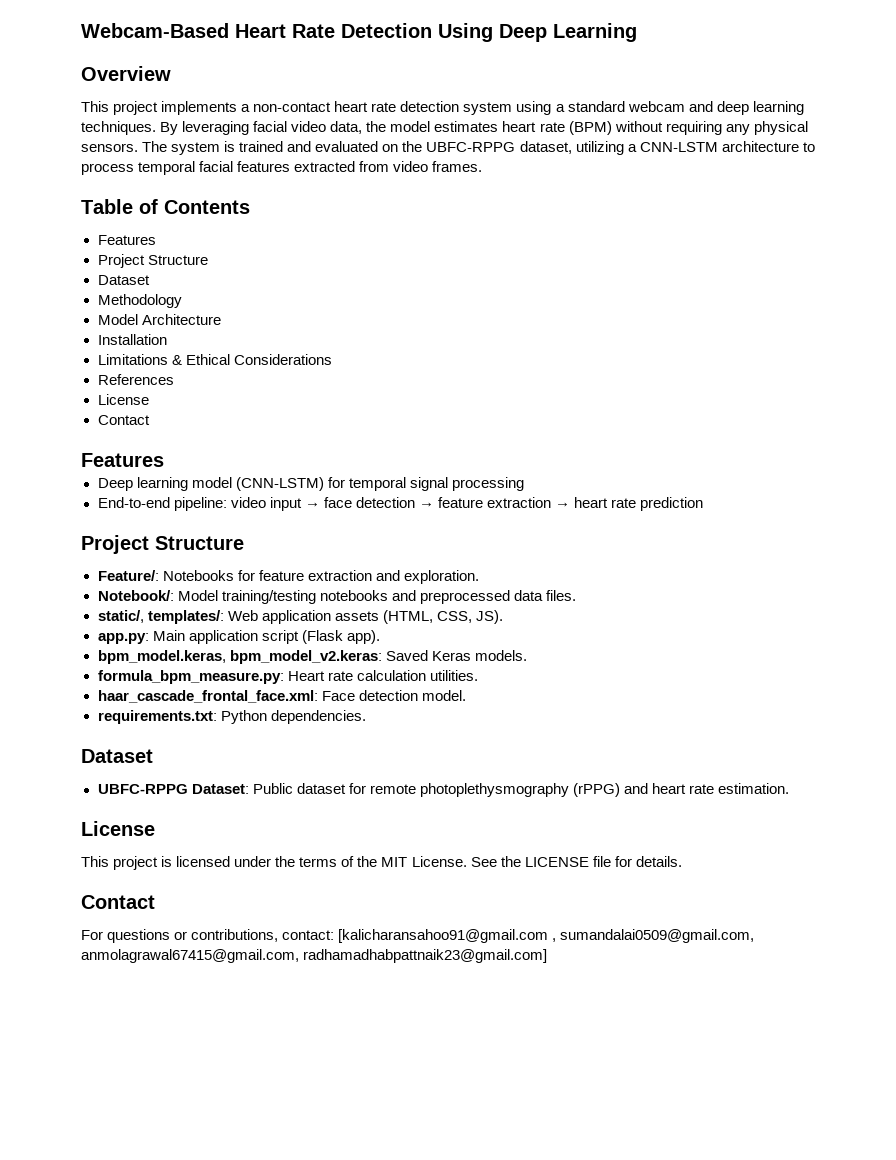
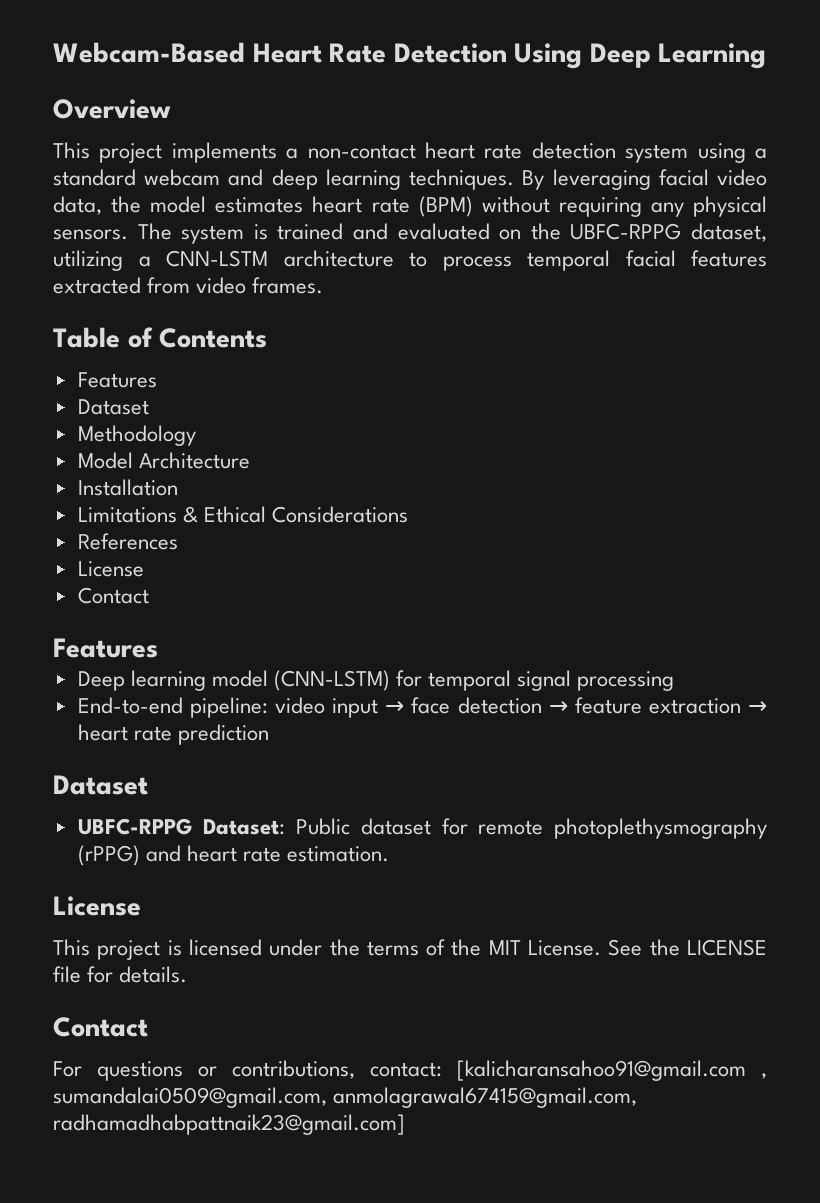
  Table of Contents
  Features
- Project Structure
  End-to-end pipeline: video input → face detection → feature extraction → heart rate prediction
- Project Structure
- Feature/: Notebooks for feature extraction and exploration.
- Notebook/: Model training/testing notebooks and preprocessed data files.
- static/, templates/: Web application assets (HTML, CSS, JS).
- app.py: Main application script (Flask app).
- bpm_model.keras, bpm_model_v2.keras: Saved Keras models.
- formula_bpm_measure.py: Heart rate calculation utilities.
- haar_cascade_frontal_face.xml: Face detection model.
- requirements.txt: Python dependencies.

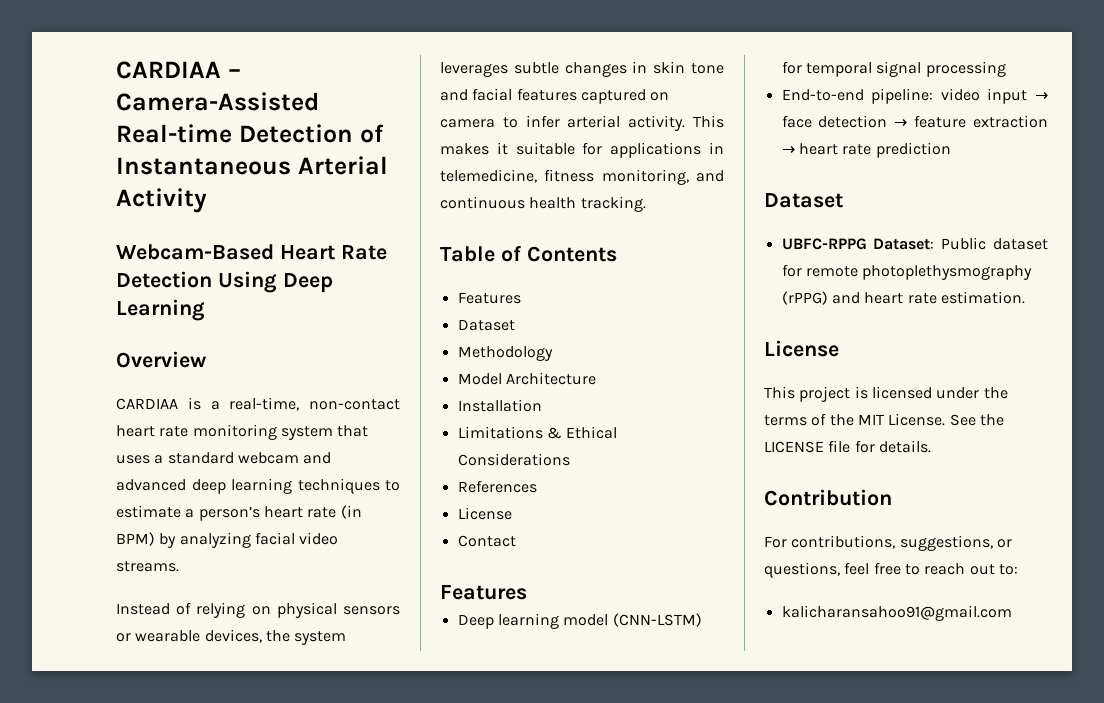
+ CARDIAA – Camera-Assisted Real-time Detection of Instantaneous Arterial Activity
- This project implements a non-contact heart rate detection system using a standard webcam and deep learning techniques. By leveraging facial video data, the model estimates heart rate (BPM) without requiring any physical sensors. The system is trained and evaluated on the UBFC-RPPG dataset, utilizing a CNN-LSTM architecture to process temporal facial features extracted from video frames.
+ CARDIAA is a real-time, non-contact heart rate monitoring system that uses a standard webcam and advanced deep learning techniques to estimate a person’s heart rate (in BPM) by analyzing facial video streams.
+ Instead of relying on physical sensors or wearable devices, the system leverages subtle changes in skin tone and facial features captured on camera to infer arterial activity. This makes it suitable for applications in telemedicine, fitness monitoring, and continuous health tracking.
  See the LICENSE file for details.
- Contact
+ Contribution
- For questions or contributions, contact: [kalicharansahoo91@gmail.com , sumandalai0509@gmail.com, anmolagrawal67415@gmail.com, radhamadhabpattnaik23@gmail.com]
+ For contributions, suggestions, or questions, feel free to reach out to:
+ kalicharansahoo91@gmail.com

